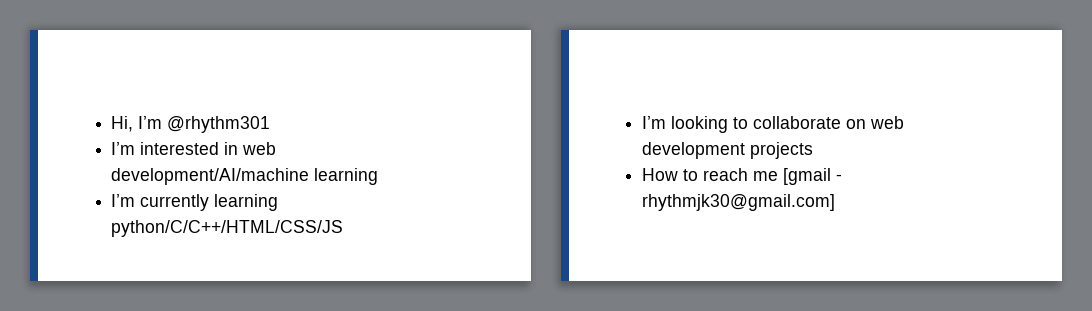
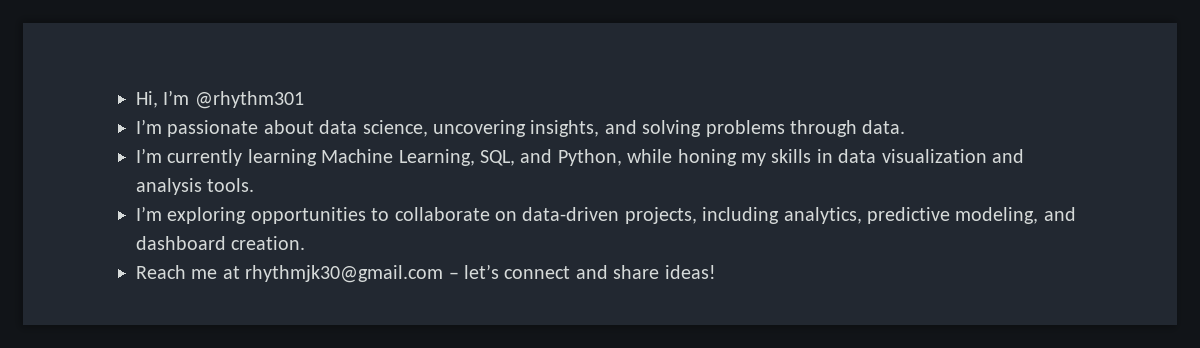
- I’m interested in web development/AI/machine learning
- I’m currently learning python/C/C++/HTML/CSS/JS
- I’m looking to collaborate on web development projects
- How to reach me [gmail - rhythmjk30@gmail.com]
+ I’m passionate about data science, uncovering insights, and solving problems through data.
+ I’m currently learning Machine Learning, SQL, and Python, while honing my skills in data visualization and analysis tools.
+ I’m exploring opportunities to collaborate on data-driven projects, including analytics, predictive modeling, and dashboard creation.
+ Reach me at rhythmjk30@gmail.com – let’s connect and share ideas!

